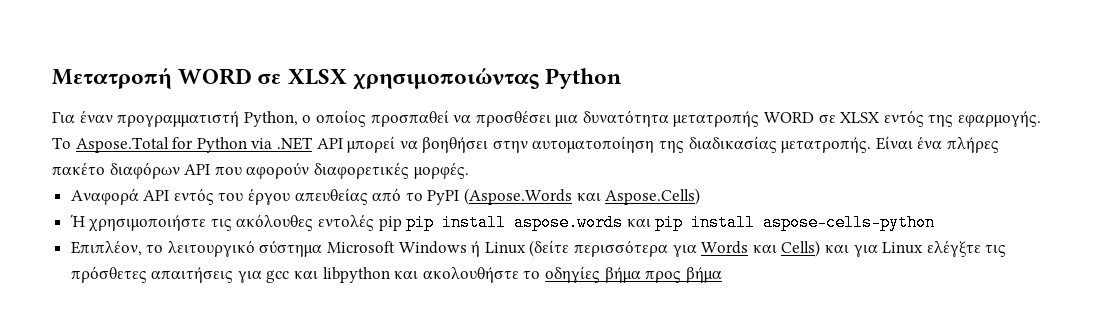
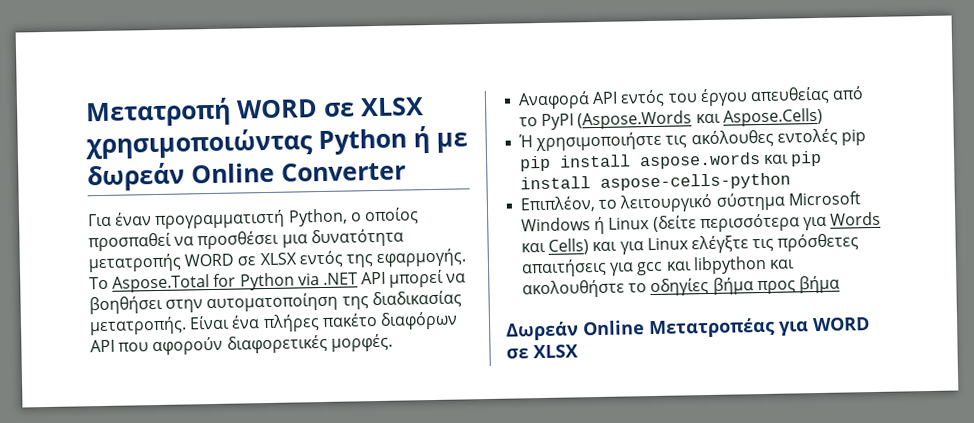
- Μετατροπή WORD σε XLSX χρησιμοποιώντας Python
+ Μετατροπή WORD σε XLSX χρησιμοποιώντας Python ή με δωρεάν Online Converter
+ Δωρεάν Online Μετατροπέας για WORD σε XLSX

